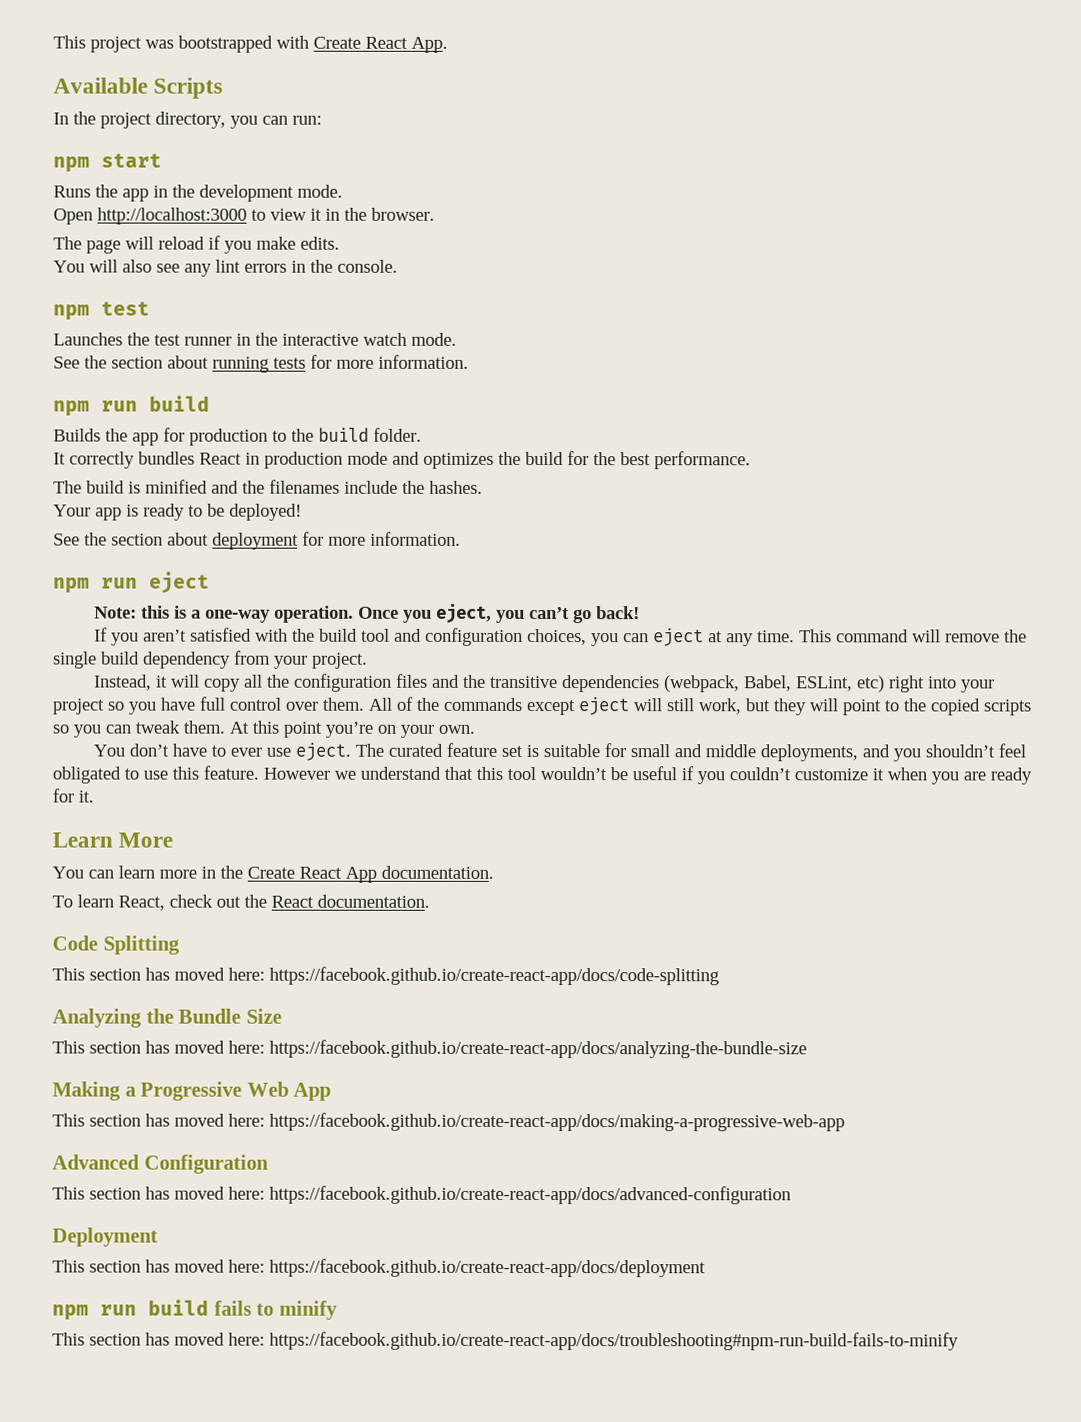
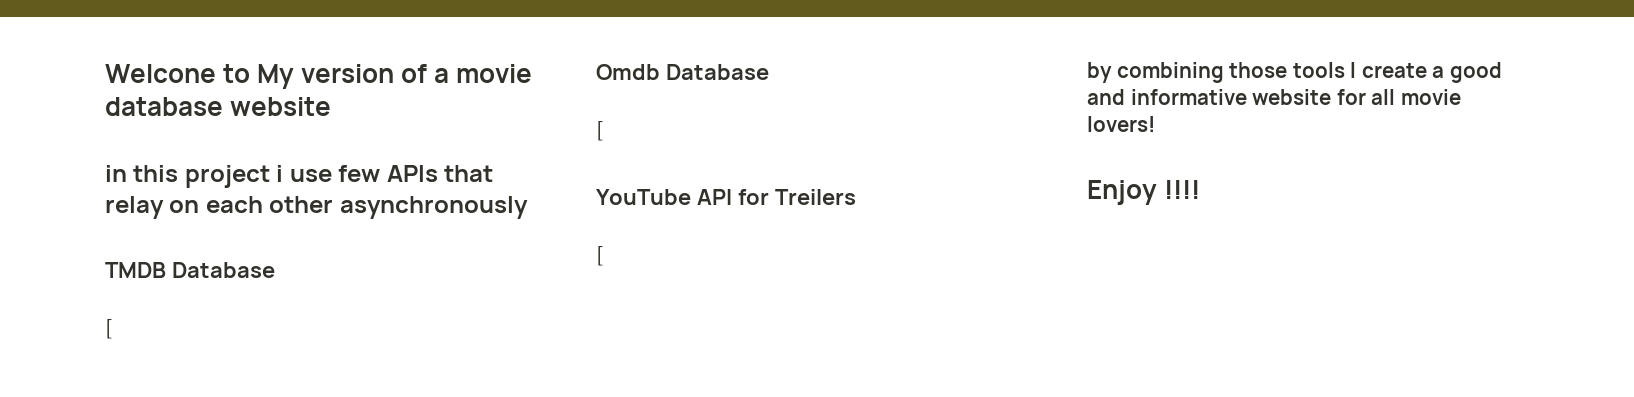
- This project was bootstrapped with Create React App.
- Available Scripts
- In the project directory, you can run:
- npm start
- Runs the app in the development mode.
- Open http://localhost:3000 to view it in the browser.
- The page will reload if you make edits.
- You will also see any lint errors in the console.
- npm test
- Launches the test runner in the interactive watch mode.
- See the section about running tests for more information.
- npm run build
- Builds the app for production to the build folder.
- It correctly bundles React in production mode and optimizes the build for the best performance.
- The build is minified and the filenames include the hashes.
- Your app is ready to be deployed!
- See the section about deployment for more information.
- npm run eject
- Note: this is a one-way operation. Once you eject, you can’t go back!
- If you aren’t satisfied with the build tool and configuration choices, you can eject at any time. This command will remove the single build dependency from your project.
- Instead, it will copy all the configuration files and the transitive dependencies (webpack, Babel, ESLint, etc) right into your project so you have full control over them. All of the commands except eject will still work, but they will point to the copied scripts so you can tweak them. At this point you’re on your own.
- You don’t have to ever use eject. The curated feature set is suitable for small and middle deployments, and you shouldn’t feel obligated to use this feature. However we understand that this tool wouldn’t be useful if you couldn’t customize it when you are ready for it.
- Learn More
- You can learn more in the Create React App documentation.
- To learn React, check out the React documentation.
- Code Splitting
- This section has moved here: https://facebook.github.io/create-react-app/docs/code-splitting
- Analyzing the Bundle Size
- This section has moved here: https://facebook.github.io/create-react-app/docs/analyzing-the-bundle-size
- Making a Progressive Web App
- This section has moved here: https://facebook.github.io/create-react-app/docs/making-a-progressive-web-app
- Advanced Configuration
- This section has moved here: https://facebook.github.io/create-react-app/docs/advanced-configuration
- Deployment
- This section has moved here: https://facebook.github.io/create-react-app/docs/deployment
- npm run build fails to minify
- This section has moved here: https://facebook.github.io/create-react-app/docs/troubleshooting#npm-run-build-fails-to-minify
+ Welcone to My version of a movie database website
+ in this project i use few APIs that relay on each other asynchronously
+ TMDB Database
+ [
+ Omdb Database
+ [
+ YouTube API for Treilers
+ [
+ by combining those tools I create a good and informative website for all movie lovers!
+ Enjoy !!!!

